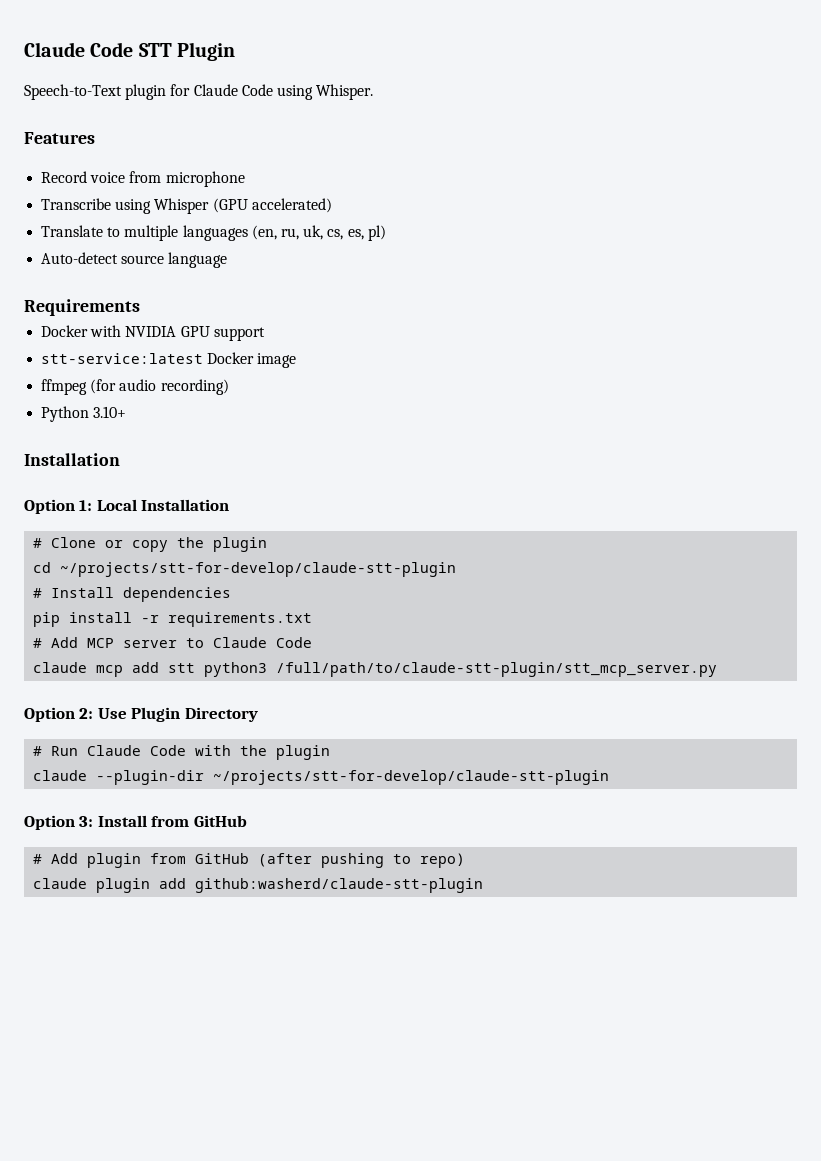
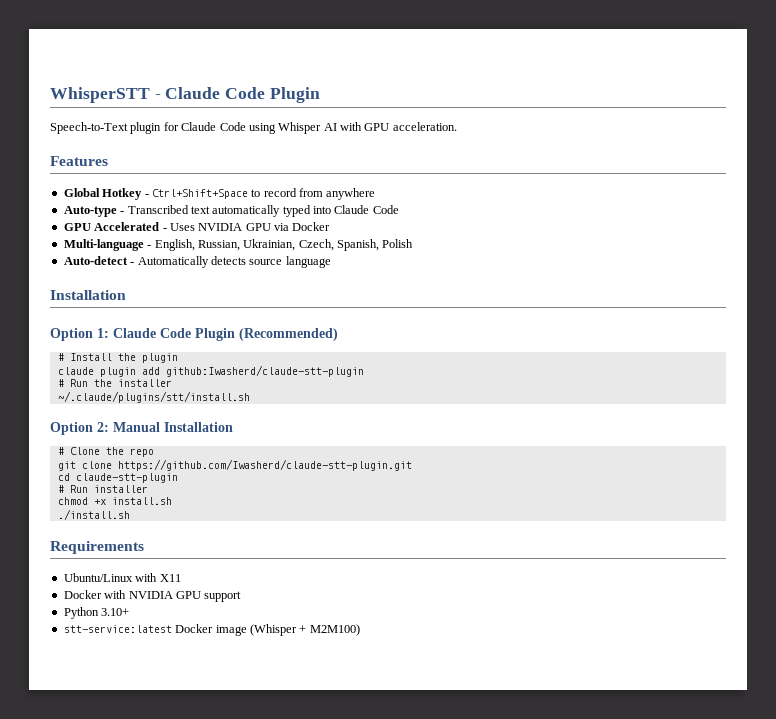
- Claude Code STT Plugin
+ WhisperSTT - Claude Code Plugin
- Speech-to-Text plugin for Claude Code using Whisper.
+ Speech-to-Text plugin for Claude Code using Whisper AI with GPU acceleration.
  Features
- Record voice from microphone
- Transcribe using Whisper (GPU accelerated)
- Translate to multiple languages (en, ru, uk, cs, es, pl)
- Auto-detect source language
+ Global Hotkey - Ctrl+Shift+Space to record from anywhere
+ Auto-type - Transcribed text automatically typed into Claude Code
+ GPU Accelerated - Uses NVIDIA GPU via Docker
+ Multi-language - English, Russian, Ukrainian, Czech, Spanish, Polish
+ Auto-detect - Automatically detects source language
+ Installation
+ Option 1: Claude Code Plugin (Recommended)
+ # Install the plugin
+ claude plugin add github:Iwasherd/claude-stt-plugin
+ # Run the installer
+ ~/.claude/plugins/stt/install.sh
+ Option 2: Manual Installation
+ # Clone the repo
+ git clone https://github.com/Iwasherd/claude-stt-plugin.git
+ cd claude-stt-plugin
+ # Run installer
+ chmod +x install.sh
+ ./install.sh
  Requirements
+ Ubuntu/Linux with X11
+ Python 3.10+
- stt-service:latest Docker image
- ffmpeg (for audio recording)
- Python 3.10+
- Installation
- Option 1: Local Installation
- # Clone or copy the plugin
- cd ~/projects/stt-for-develop/claude-stt-plugin
- # Install dependencies
- pip install -r requirements.txt
- # Add MCP server to Claude Code
- claude mcp add stt python3 /full/path/to/claude-stt-plugin/stt_mcp_server.py
- Option 2: Use Plugin Directory
- # Run Claude Code with the plugin
- claude --plugin-dir ~/projects/stt-for-develop/claude-stt-plugin
- Option 3: Install from GitHub
- # Add plugin from GitHub (after pushing to repo)
- claude plugin add github:washerd/claude-stt-plugin
+ stt-service:latest Docker image (Whisper + M2M100)

